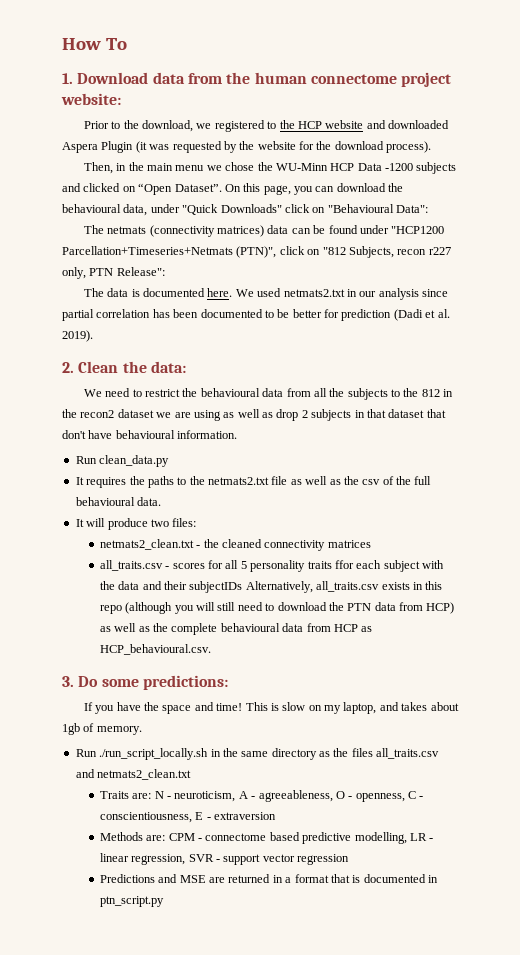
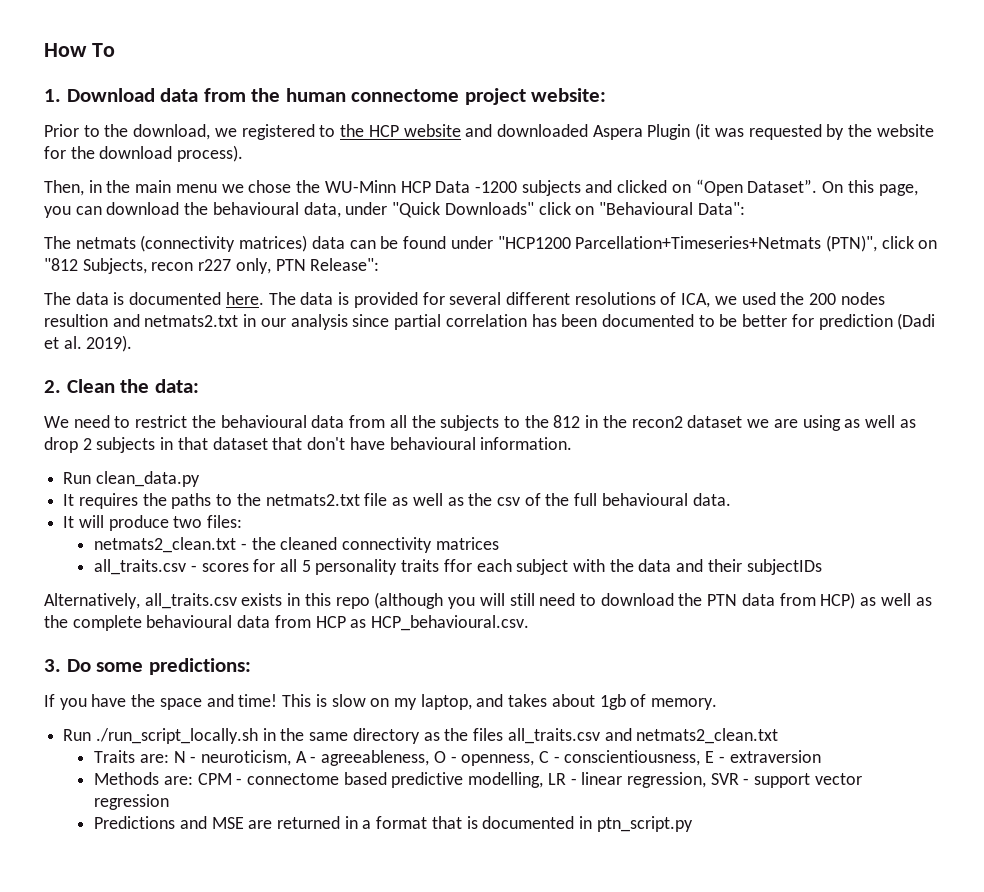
- We used netmats2.txt in our analysis since partial correlation has been documented to be better for prediction (Dadi et al. 2019).
+ The data is provided for several different resolutions of ICA, we used the 200 nodes resultion and netmats2.txt in our analysis since partial correlation has been documented to be better for prediction (Dadi et al. 2019).
- all_traits.csv - scores for all 5 personality traits ffor each subject with the data and their subjectIDs Alternatively, all_traits.csv exists in this repo (although you will still need to download the PTN data from HCP) as well as the complete behavioural data from HCP as HCP_behavioural.csv.
+ all_traits.csv - scores for all 5 personality traits ffor each subject with the data and their subjectIDs
+ Alternatively, all_traits.csv exists in this repo (although you will still need to download the PTN data from HCP) as well as the complete behavioural data from HCP as HCP_behavioural.csv.

